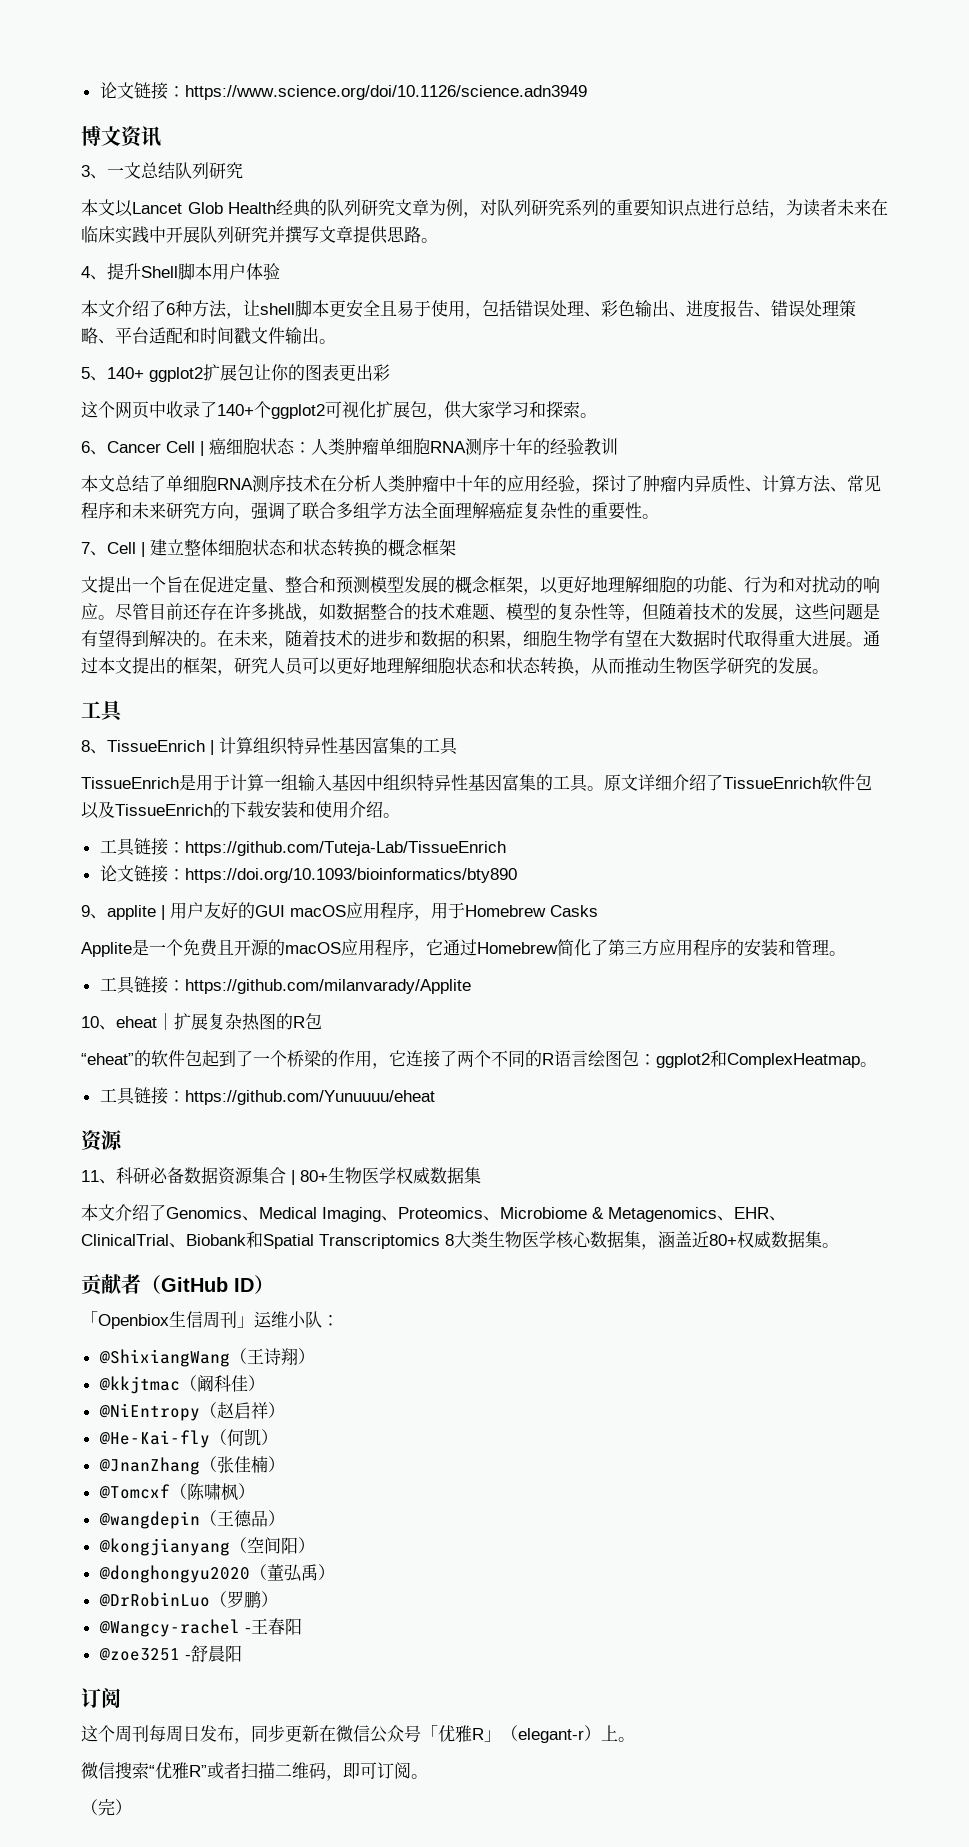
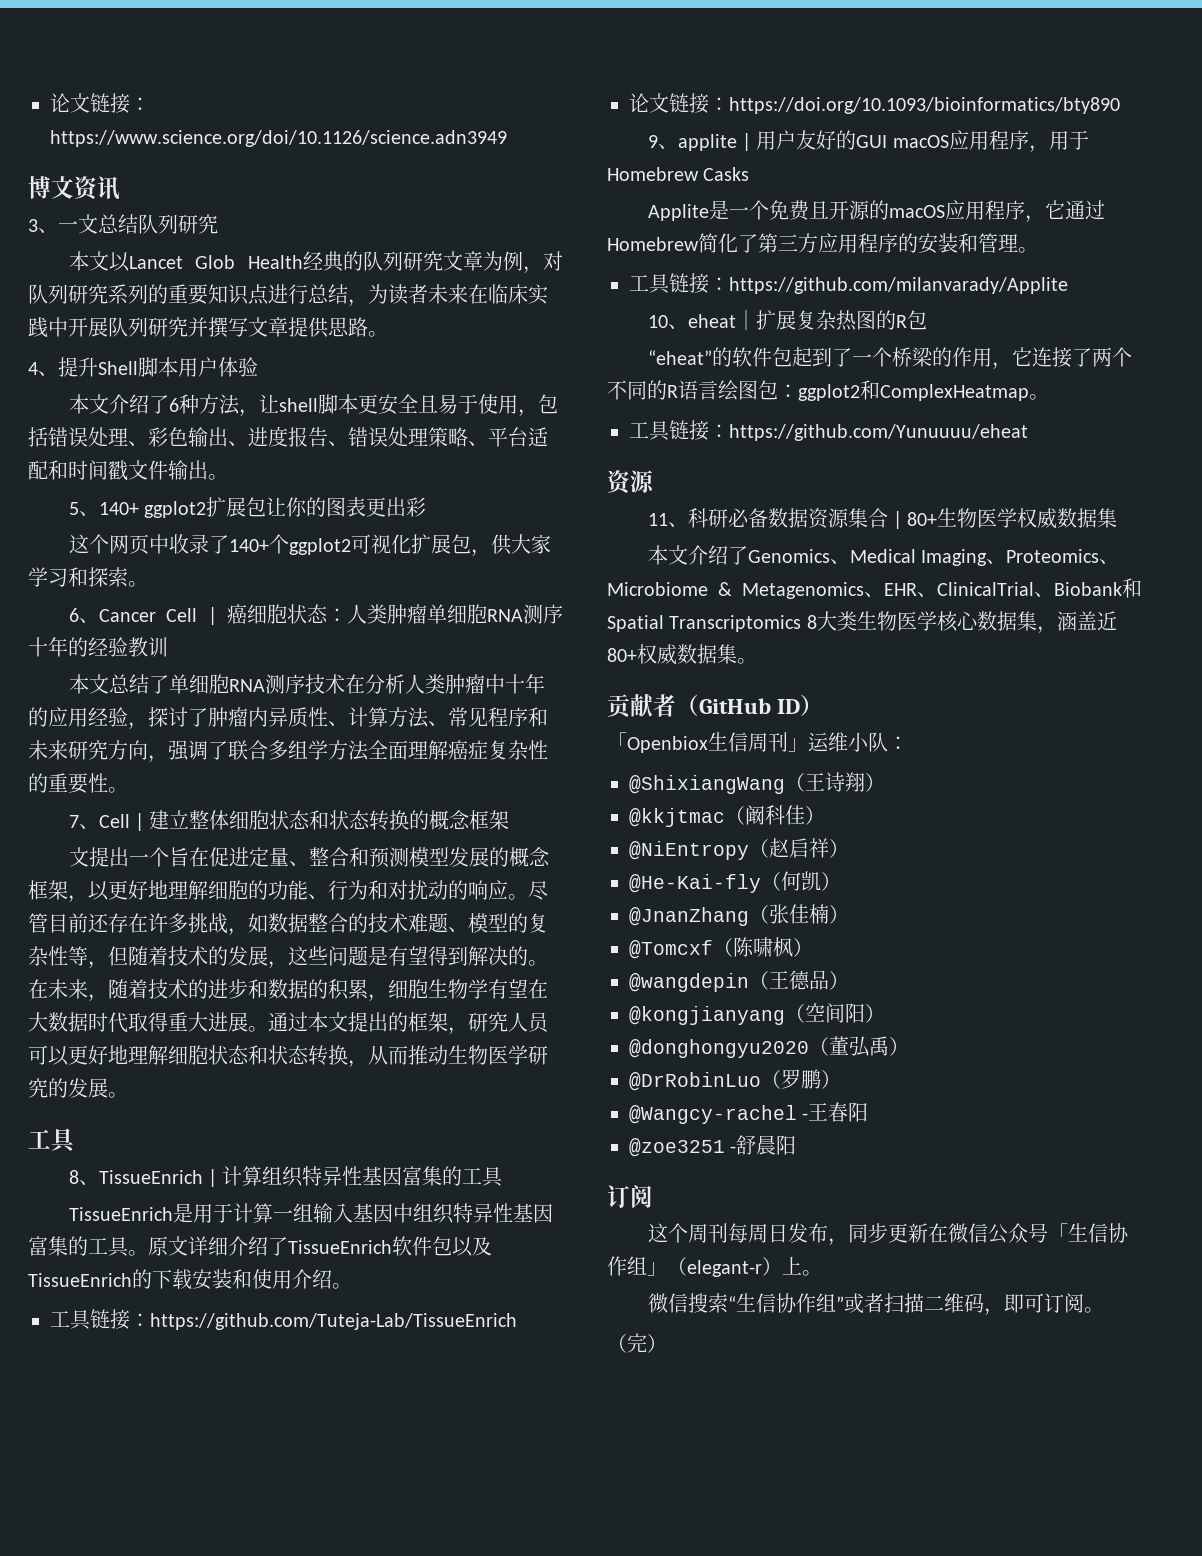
- 这个周刊每周日发布，同步更新在微信公众号「优雅R」（elegant-r）上。
+ 这个周刊每周日发布，同步更新在微信公众号「生信协作组」（elegant-r）上。
- 微信搜索“优雅R”或者扫描二维码，即可订阅。
+ 微信搜索“生信协作组”或者扫描二维码，即可订阅。

